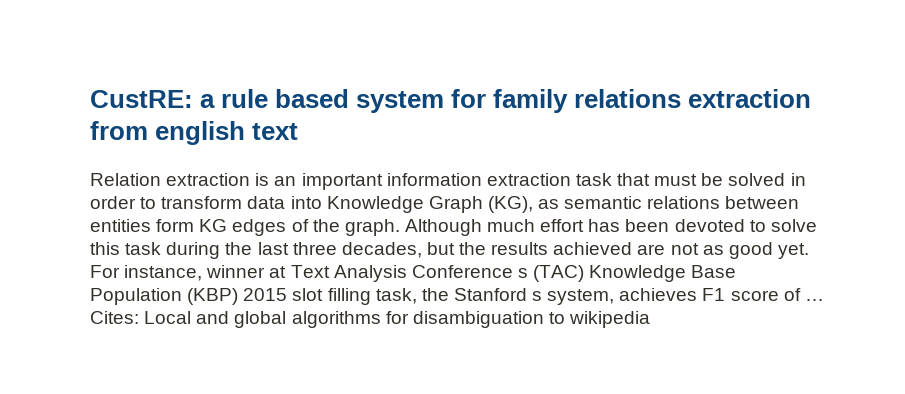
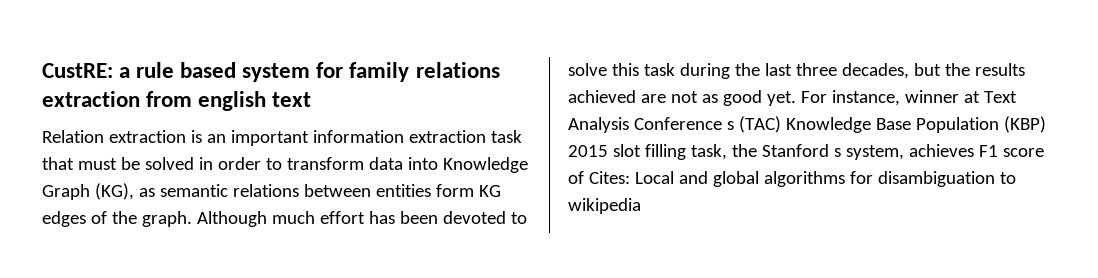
- For instance, winner at Text Analysis Conference s (TAC) Knowledge Base Population (KBP) 2015 slot filling task, the Stanford s system, achieves F1 score of … Cites: Local and global algorithms for disambiguation to wikipedia
+ For instance, winner at Text Analysis Conference s (TAC) Knowledge Base Population (KBP) 2015 slot filling task, the Stanford s system, achieves F1 score of Cites: Local and global algorithms for disambiguation to wikipedia

